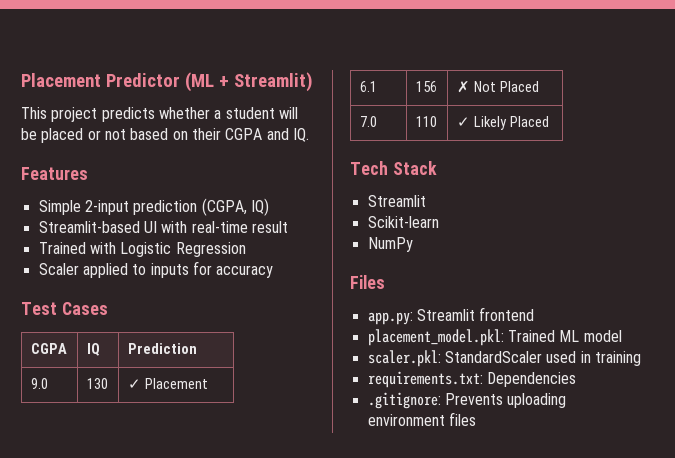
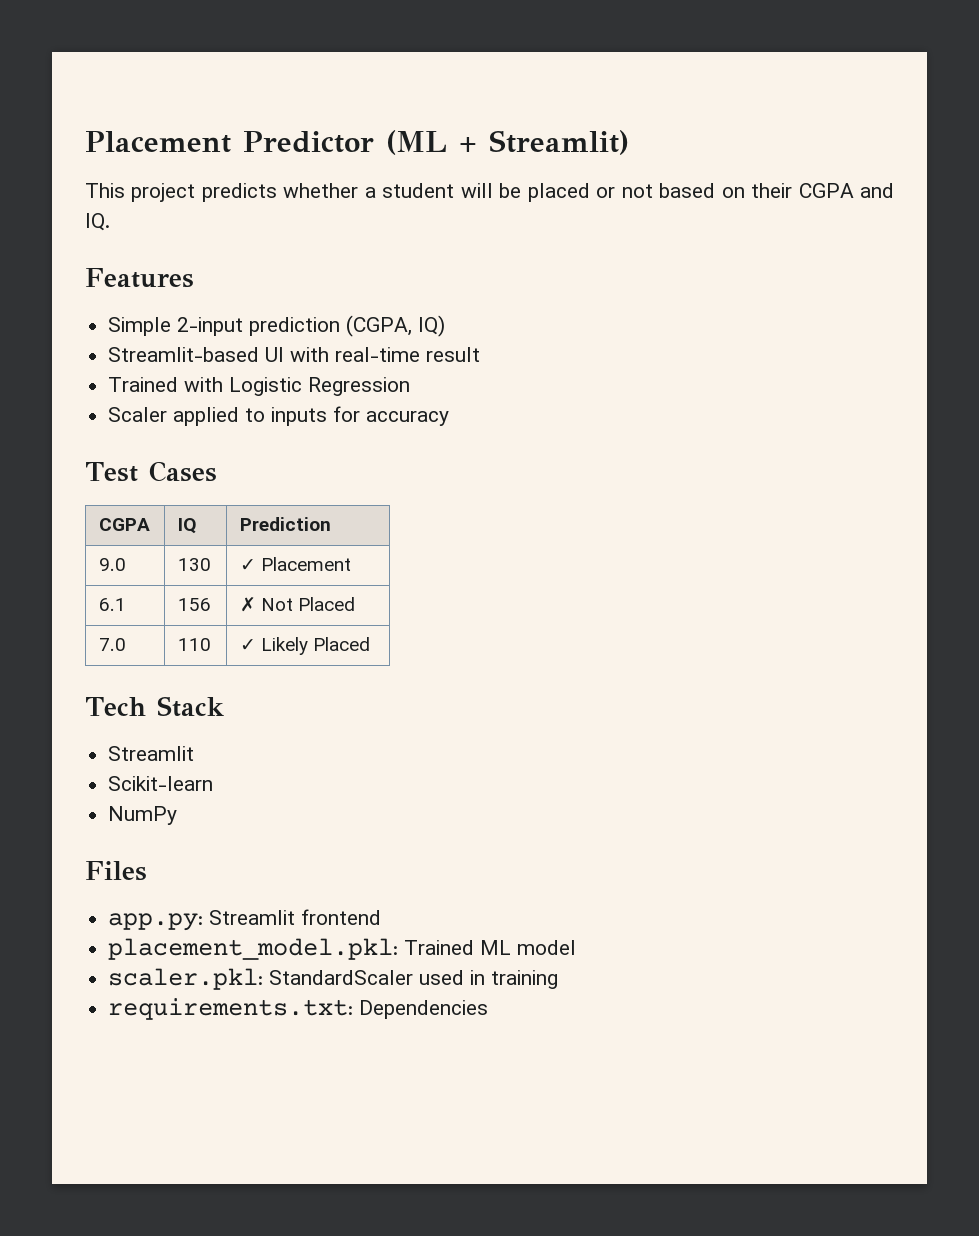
- .gitignore: Prevents uploading environment files

